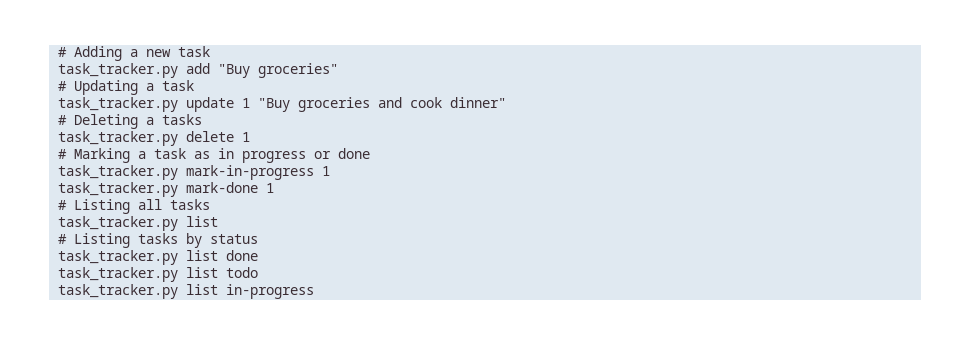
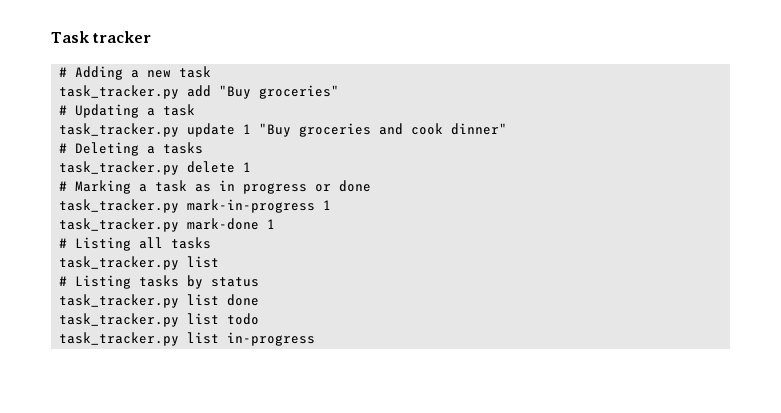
+ Task tracker

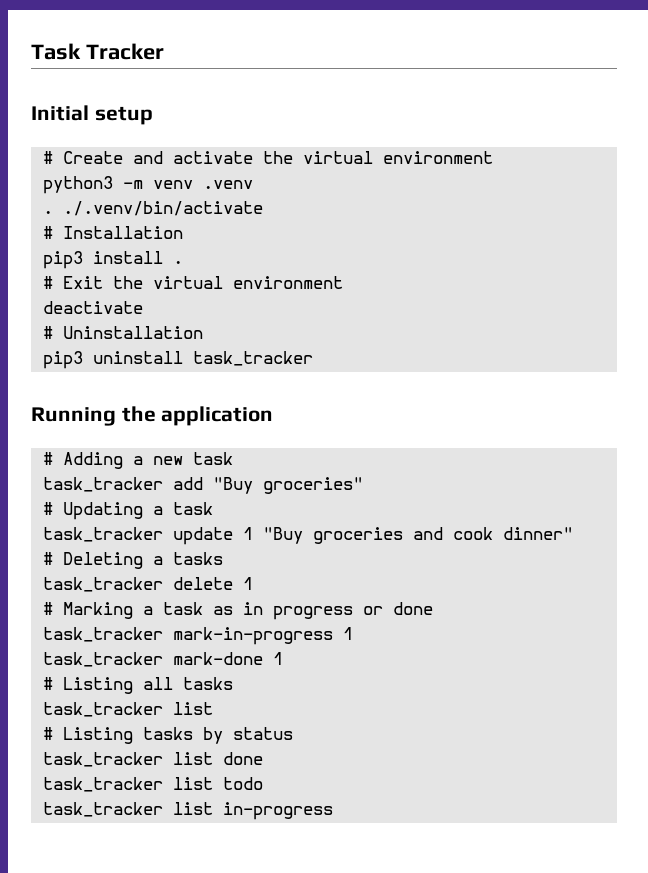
- Task tracker
+ Task Tracker
+ Initial setup
+ # Create and activate the virtual environment
+ python3 -m venv .venv
+ . ./.venv/bin/activate
+ # Installation
+ pip3 install .
+ # Exit the virtual environment
+ deactivate
+ # Uninstallation
+ pip3 uninstall task_tracker
+ Running the application
- task_tracker.py add "Buy groceries"
+ task_tracker add "Buy groceries"
- task_tracker.py update 1 "Buy groceries and cook dinner"
+ task_tracker update 1 "Buy groceries and cook dinner"
- task_tracker.py delete 1
+ task_tracker delete 1
- task_tracker.py mark-in-progress 1
+ task_tracker mark-in-progress 1
- task_tracker.py mark-done 1
+ task_tracker mark-done 1
  # Listing all tasks
- task_tracker.py list
+ task_tracker list
- task_tracker.py list done
+ task_tracker list done
- task_tracker.py list todo
+ task_tracker list todo
- task_tracker.py list in-progress
+ task_tracker list in-progress

